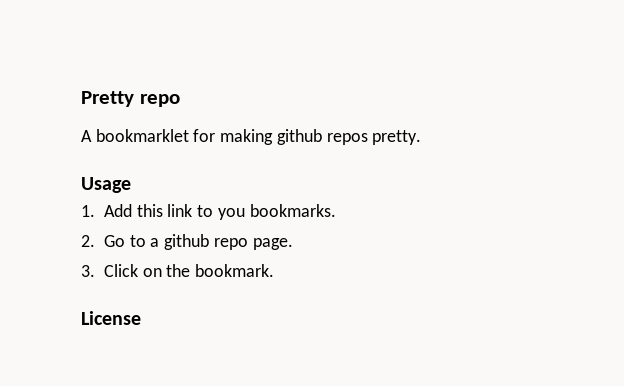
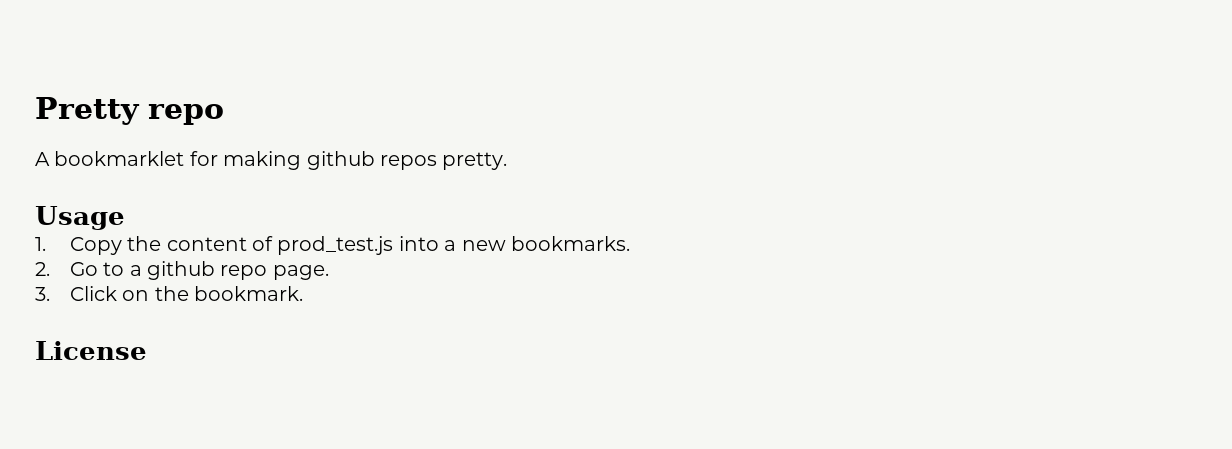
- 1. Add this link to you bookmarks.
+ 1. Copy the content of prod_test.js into a new bookmarks.

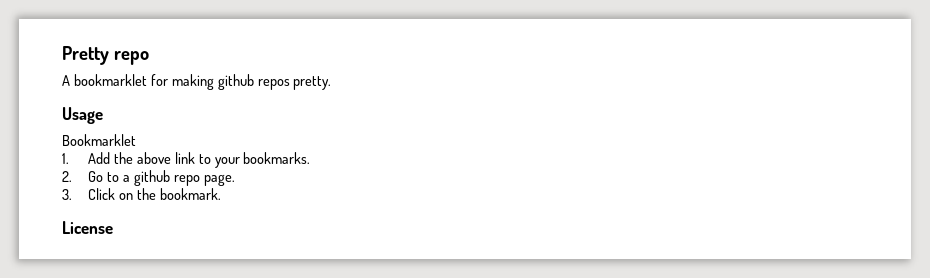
+ Bookmarklet
- 1. Copy the content of prod_test.js into a new bookmarks.
+ 1. Add the above link to your bookmarks.

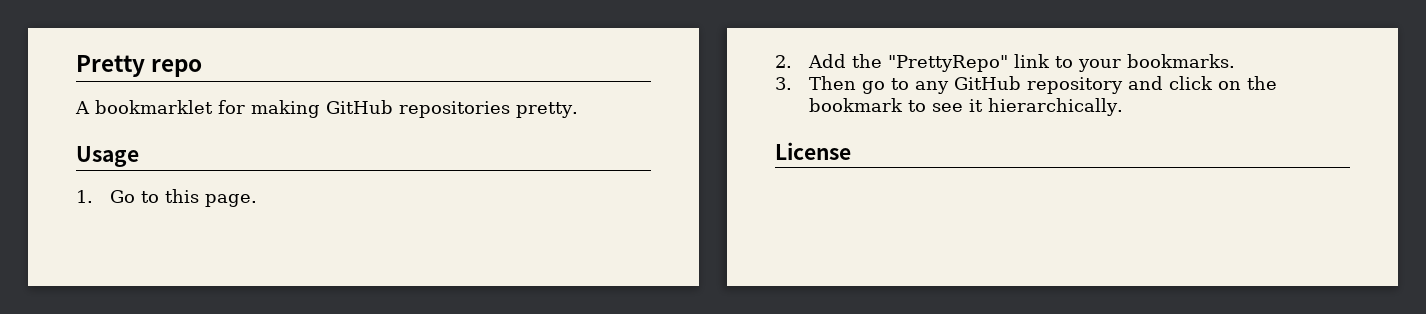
- A bookmarklet for making github repos pretty.
+ A bookmarklet for making GitHub repositories pretty.
- Bookmarklet
- 1. Add the above link to your bookmarks.
+ 1. Go to this page.
+ 2. Add the "PrettyRepo" link to your bookmarks.
- 2. Go to a github repo page.
- 3. Click on the bookmark.
+ 3. Then go to any GitHub repository and click on the bookmark to see it hierarchically.

